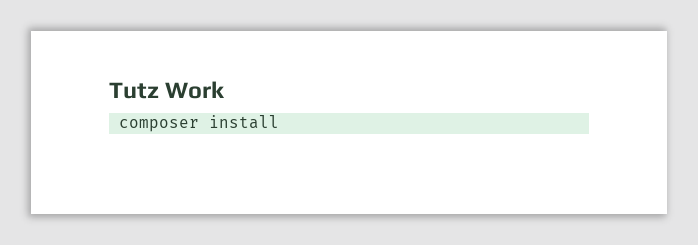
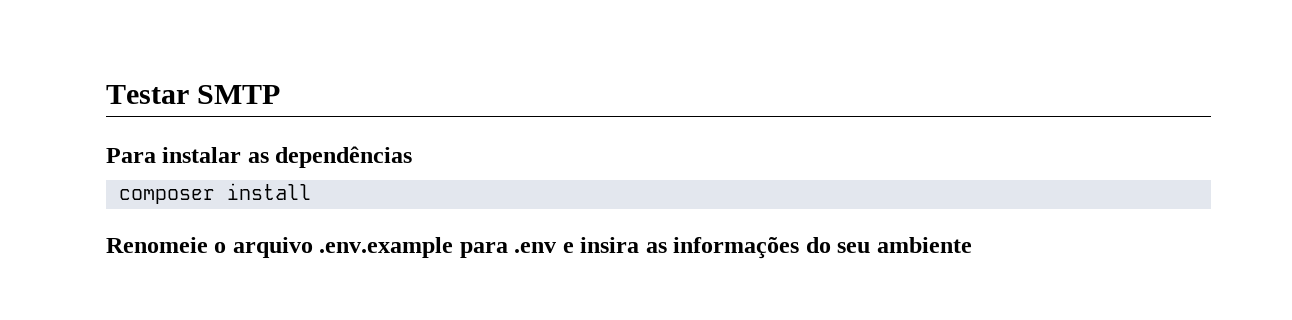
- Tutz Work
+ Testar SMTP
+ Para instalar as dependências
  composer install
+ Renomeie o arquivo .env.example para .env e insira as informações do seu ambiente

